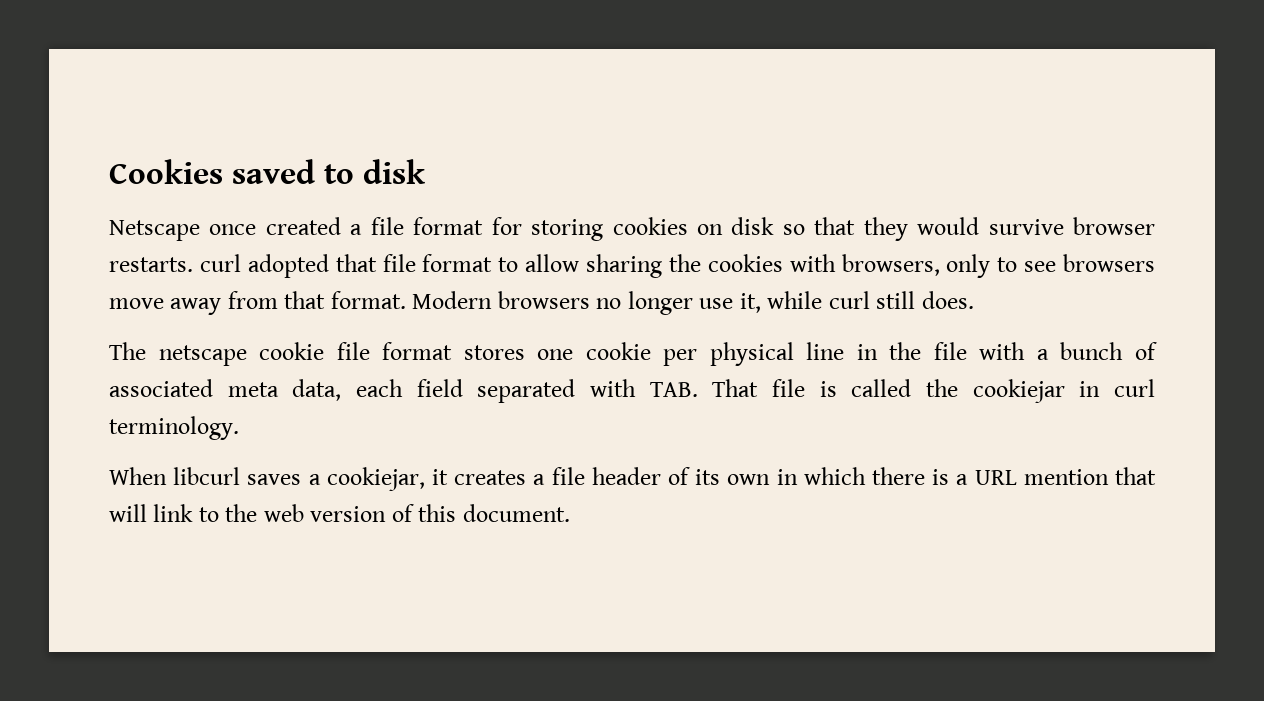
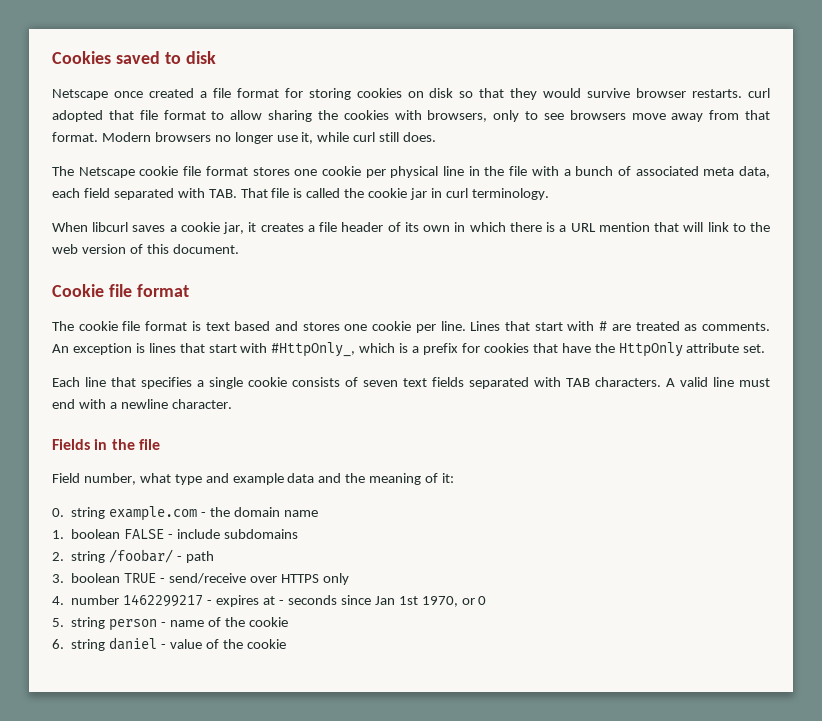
- The netscape cookie file format stores one cookie per physical line in the file with a bunch of associated meta data, each field separated with TAB. That file is called the cookiejar in curl terminology.
+ The Netscape cookie file format stores one cookie per physical line in the file with a bunch of associated meta data, each field separated with TAB. That file is called the cookie jar in curl terminology.
- When libcurl saves a cookiejar, it creates a file header of its own in which there is a URL mention that will link to the web version of this document.
+ When libcurl saves a cookie jar, it creates a file header of its own in which there is a URL mention that will link to the web version of this document.
+ Cookie file format
+ The cookie file format is text based and stores one cookie per line. Lines that start with # are treated as comments. An exception is lines that start with #HttpOnly_, which is a prefix for cookies that have the HttpOnly attribute set.
+ Each line that specifies a single cookie consists of seven text fields separated with TAB characters. A valid line must end with a newline character.
+ Fields in the file
+ Field number, what type and example data and the meaning of it:
+ 0. string example.com - the domain name
+ 1. boolean FALSE - include subdomains
+ 2. string /foobar/ - path
+ 3. boolean TRUE - send/receive over HTTPS only
+ 4. number 1462299217 - expires at - seconds since Jan 1st 1970, or 0
+ 5. string person - name of the cookie
+ 6. string daniel - value of the cookie

